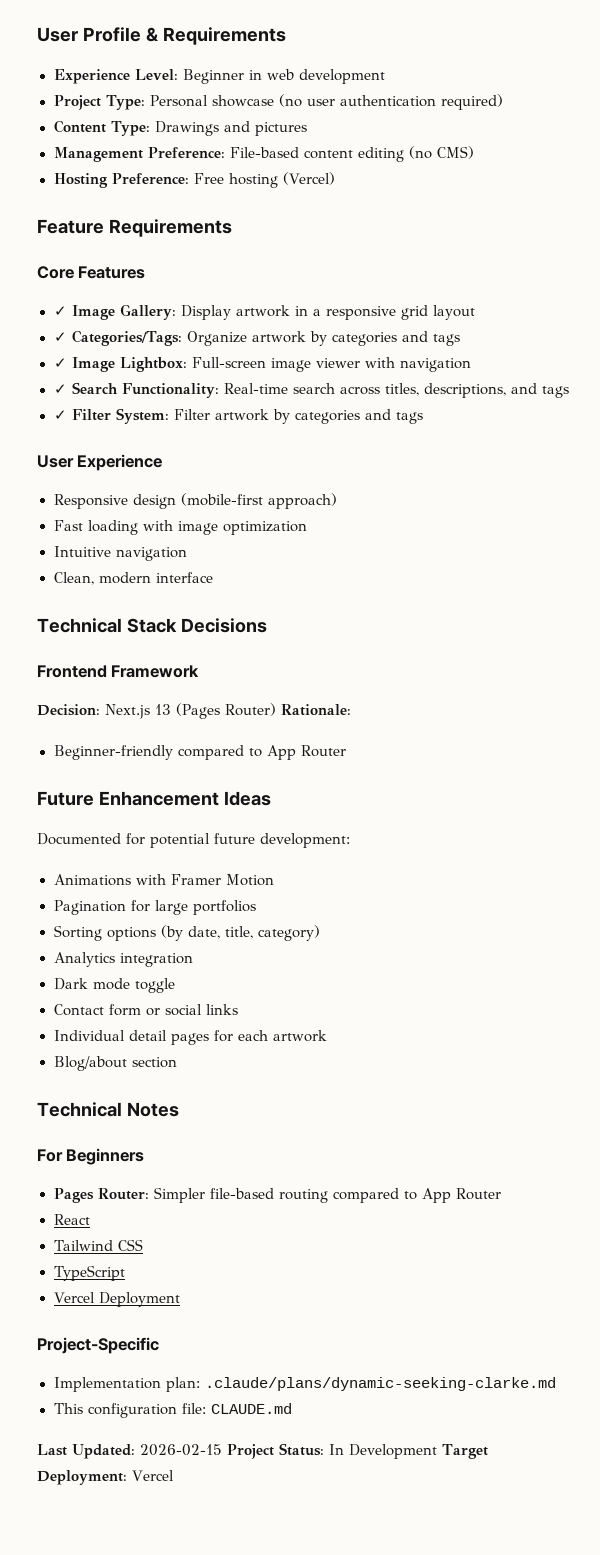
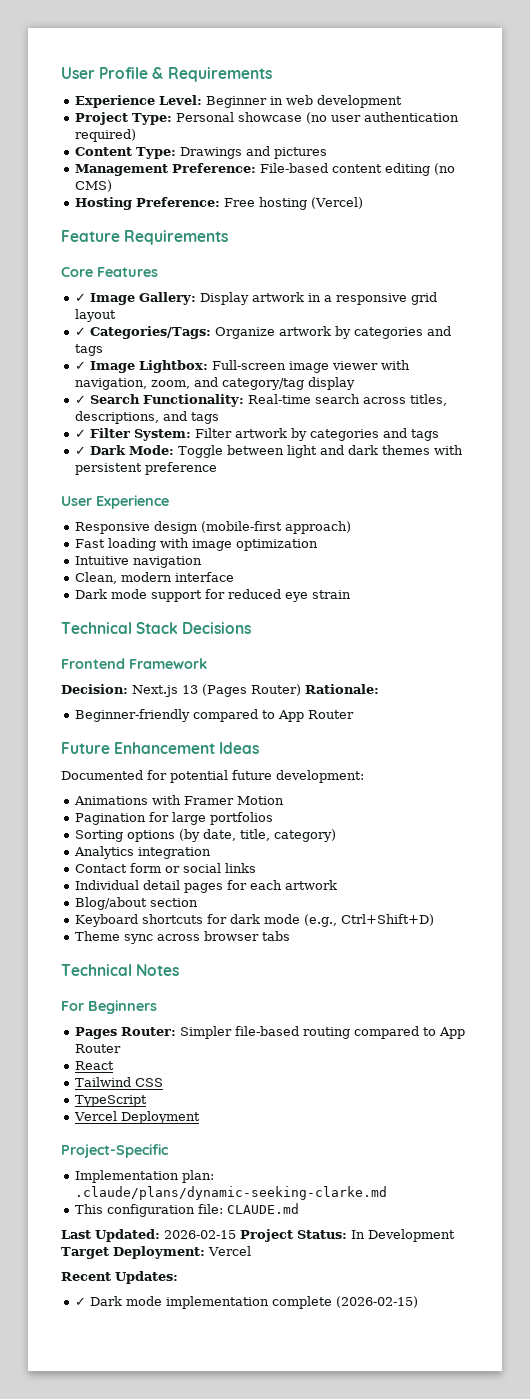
- ✓ Image Lightbox: Full-screen image viewer with navigation
+ ✓ Image Lightbox: Full-screen image viewer with navigation, zoom, and category/tag display
+ ✓ Dark Mode: Toggle between light and dark themes with persistent preference
+ Dark mode support for reduced eye strain
- Dark mode toggle
+ Keyboard shortcuts for dark mode (e.g., Ctrl+Shift+D)
+ Theme sync across browser tabs
+ Recent Updates:
+ ✓ Dark mode implementation complete (2026-02-15)

